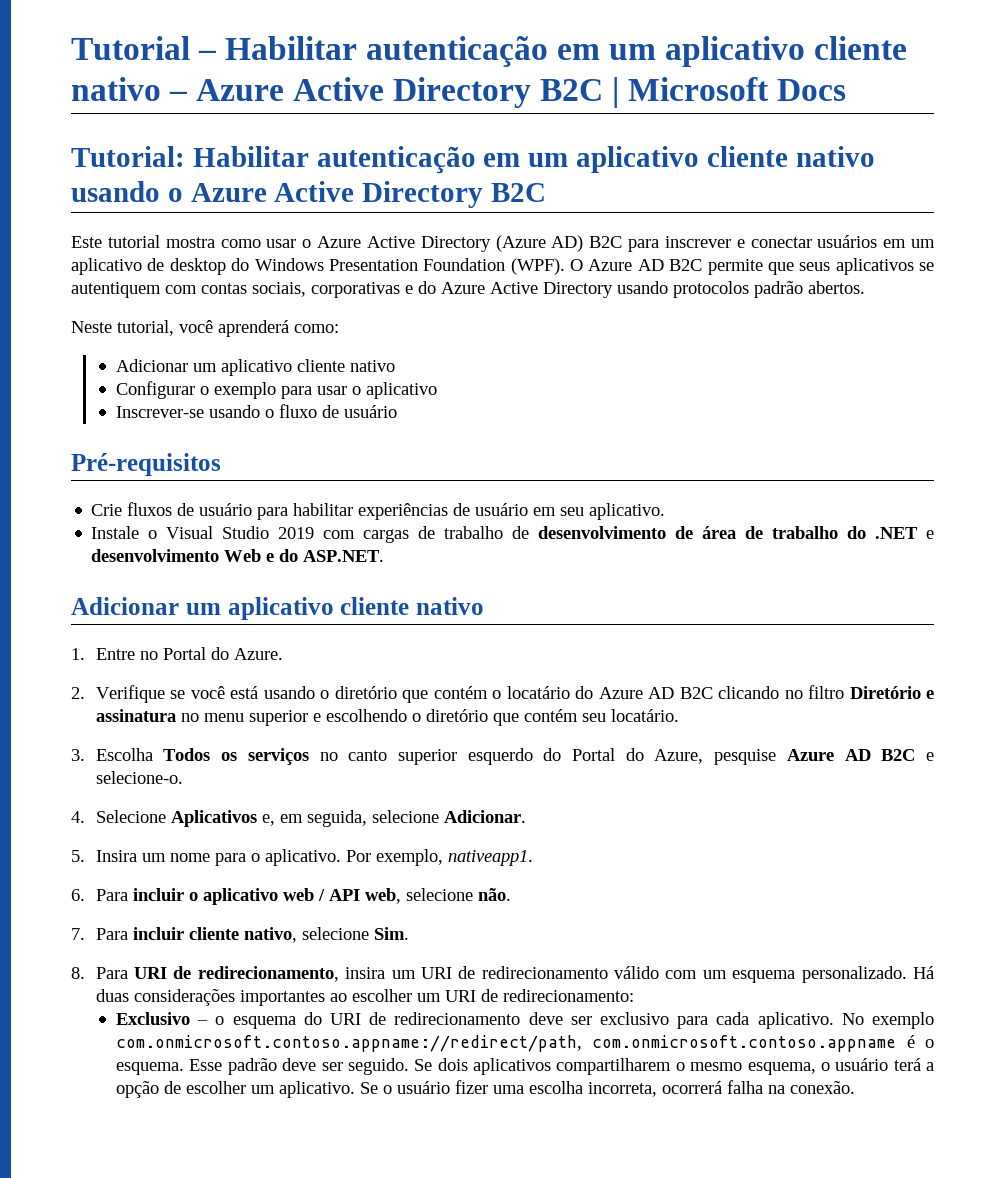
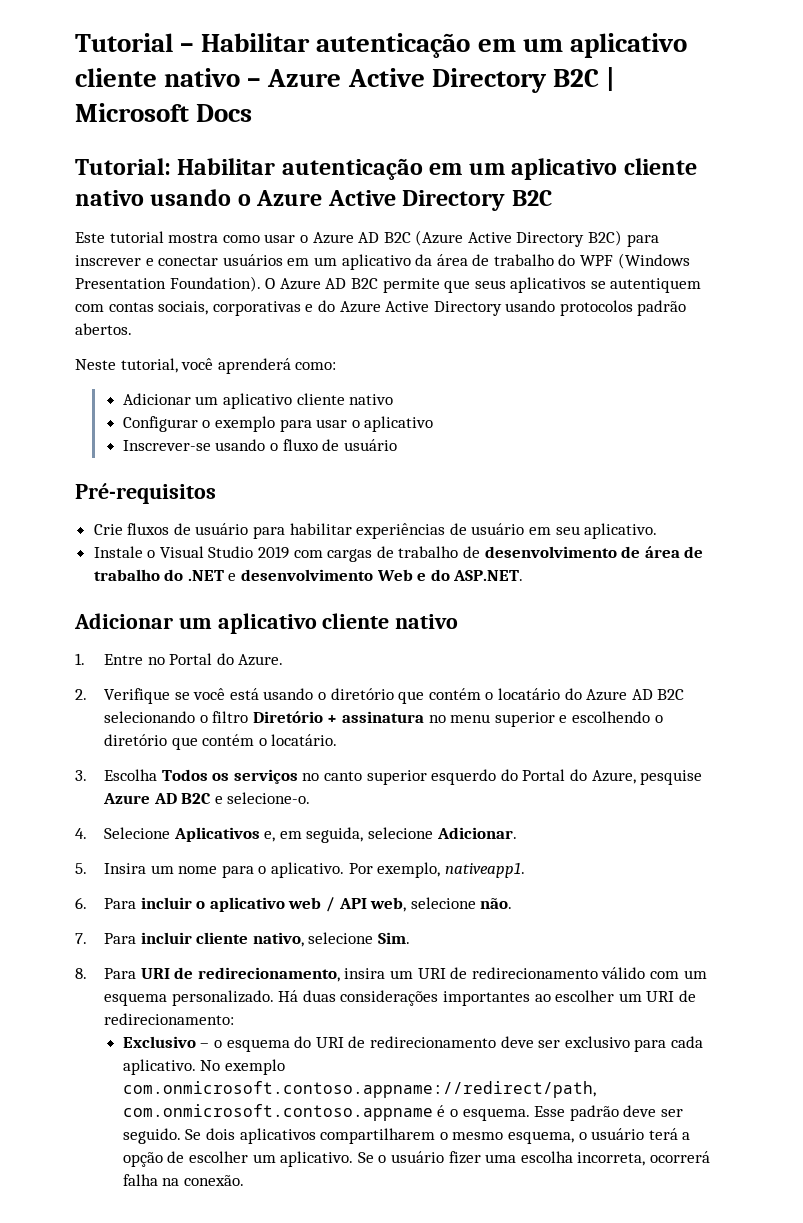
- Este tutorial mostra como usar o Azure Active Directory (Azure AD) B2C para inscrever e conectar usuários em um aplicativo de desktop do Windows Presentation Foundation (WPF).
+ Este tutorial mostra como usar o Azure AD B2C (Azure Active Directory B2C) para inscrever e conectar usuários em um aplicativo da área de trabalho do WPF (Windows Presentation Foundation).
- 2. Verifique se você está usando o diretório que contém o locatário do Azure AD B2C clicando no filtro Diretório e assinatura no menu superior e escolhendo o diretório que contém seu locatário.
+ 2. Verifique se você está usando o diretório que contém o locatário do Azure AD B2C selecionando o filtro Diretório + assinatura no menu superior e escolhendo o diretório que contém o locatário.

